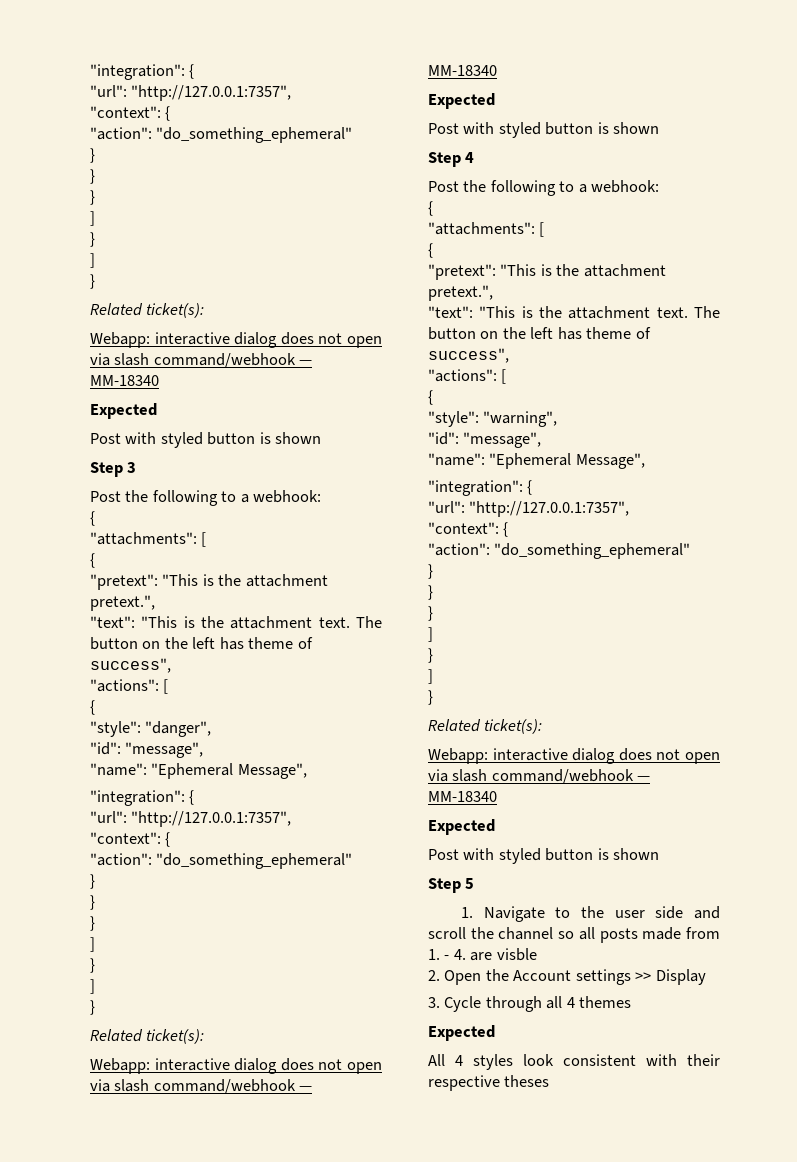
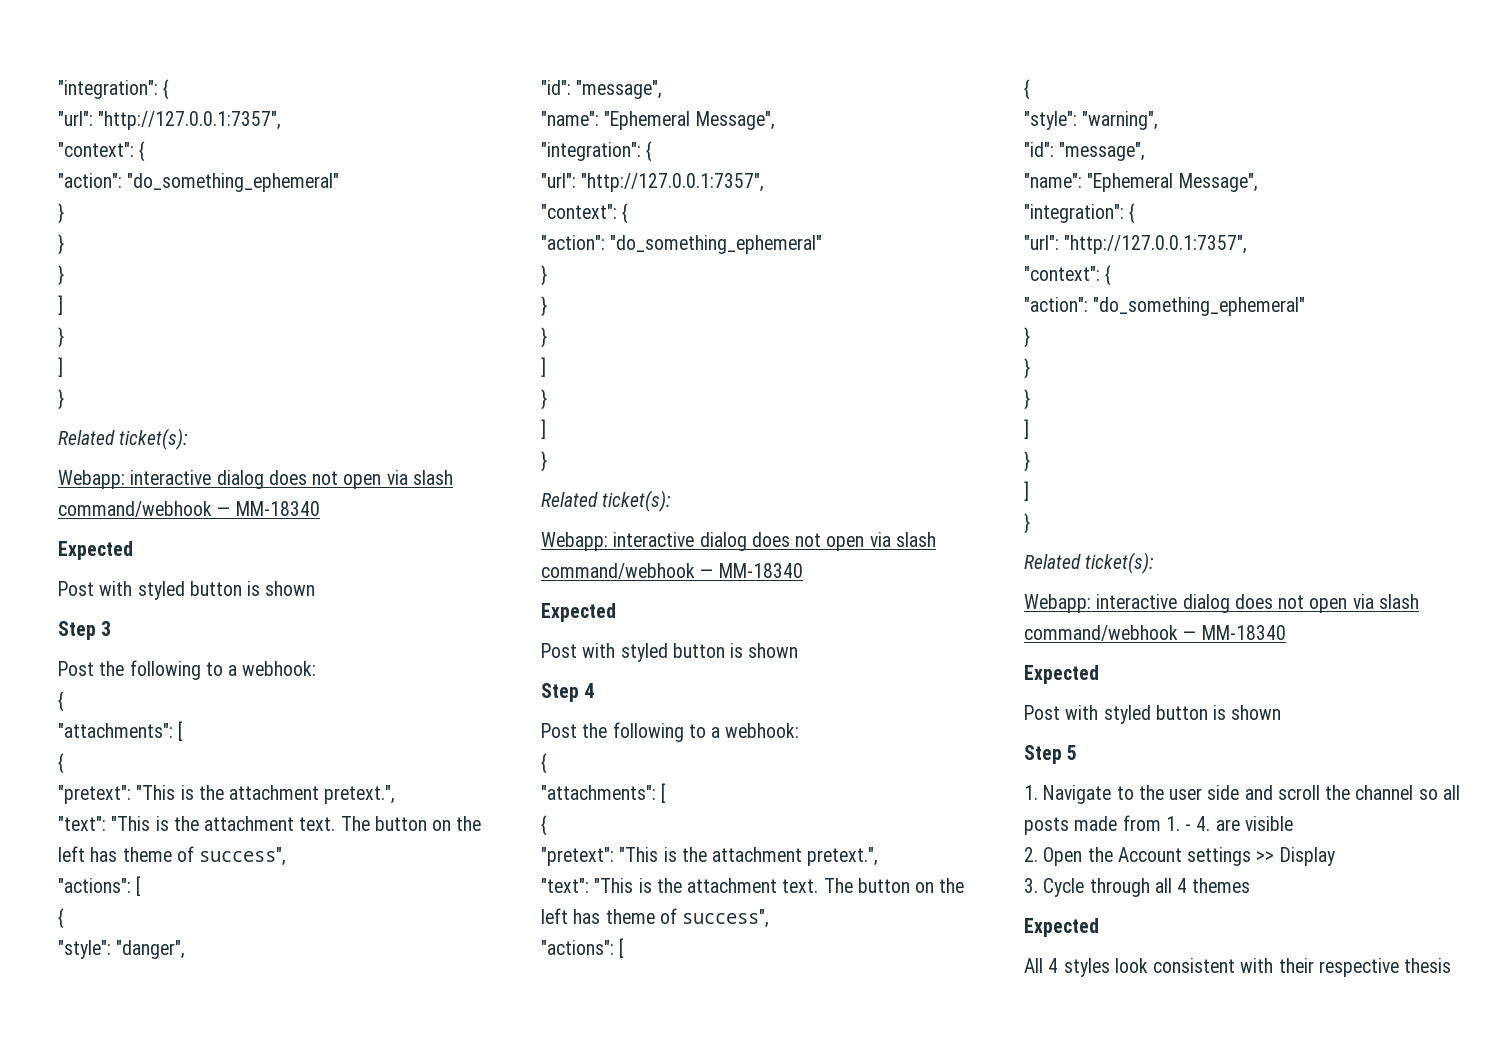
- 1. Navigate to the user side and scroll the channel so all posts made from 1. - 4. are visble
+ 1. Navigate to the user side and scroll the channel so all posts made from 1. - 4. are visible
- All 4 styles look consistent with their respective theses
+ All 4 styles look consistent with their respective thesis

